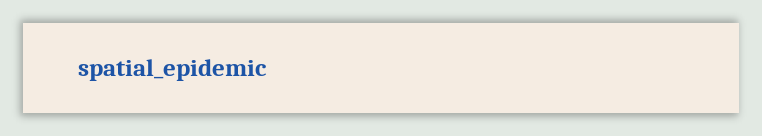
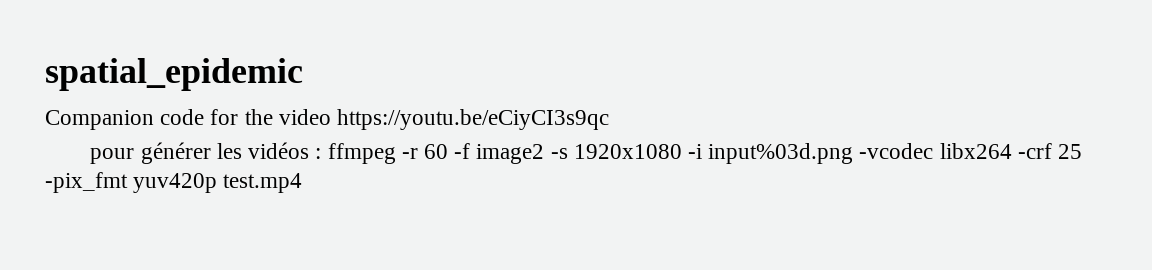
+ Companion code for the video https://youtu.be/eCiyCI3s9qc
+ pour générer les vidéos : ffmpeg -r 60 -f image2 -s 1920x1080 -i input%03d.png -vcodec libx264 -crf 25 -pix_fmt yuv420p test.mp4

